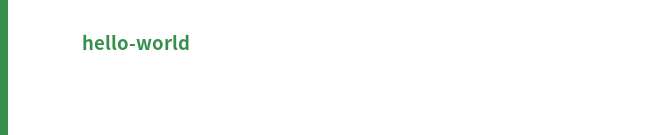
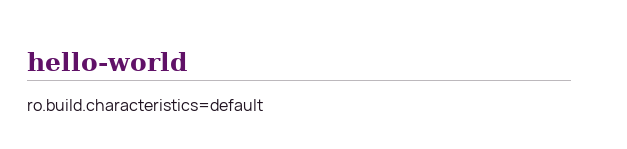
+ ro.build.characteristics=default

